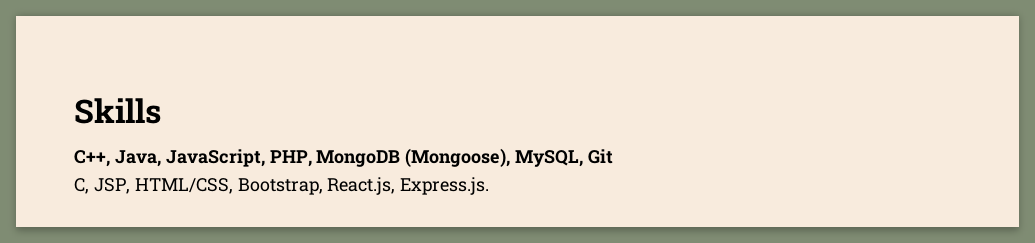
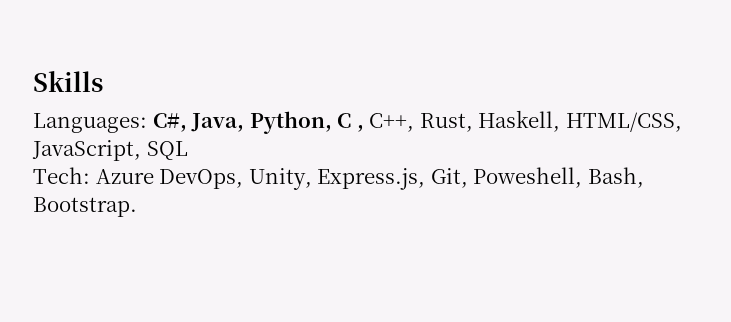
- C++, Java, JavaScript, PHP, MongoDB (Mongoose), MySQL, Git
- C, JSP, HTML/CSS, Bootstrap, React.js, Express.js.
+ Languages: C#, Java, Python, C , C++, Rust, Haskell, HTML/CSS, JavaScript, SQL
+ Tech: Azure DevOps, Unity, Express.js, Git, Poweshell, Bash, Bootstrap.

